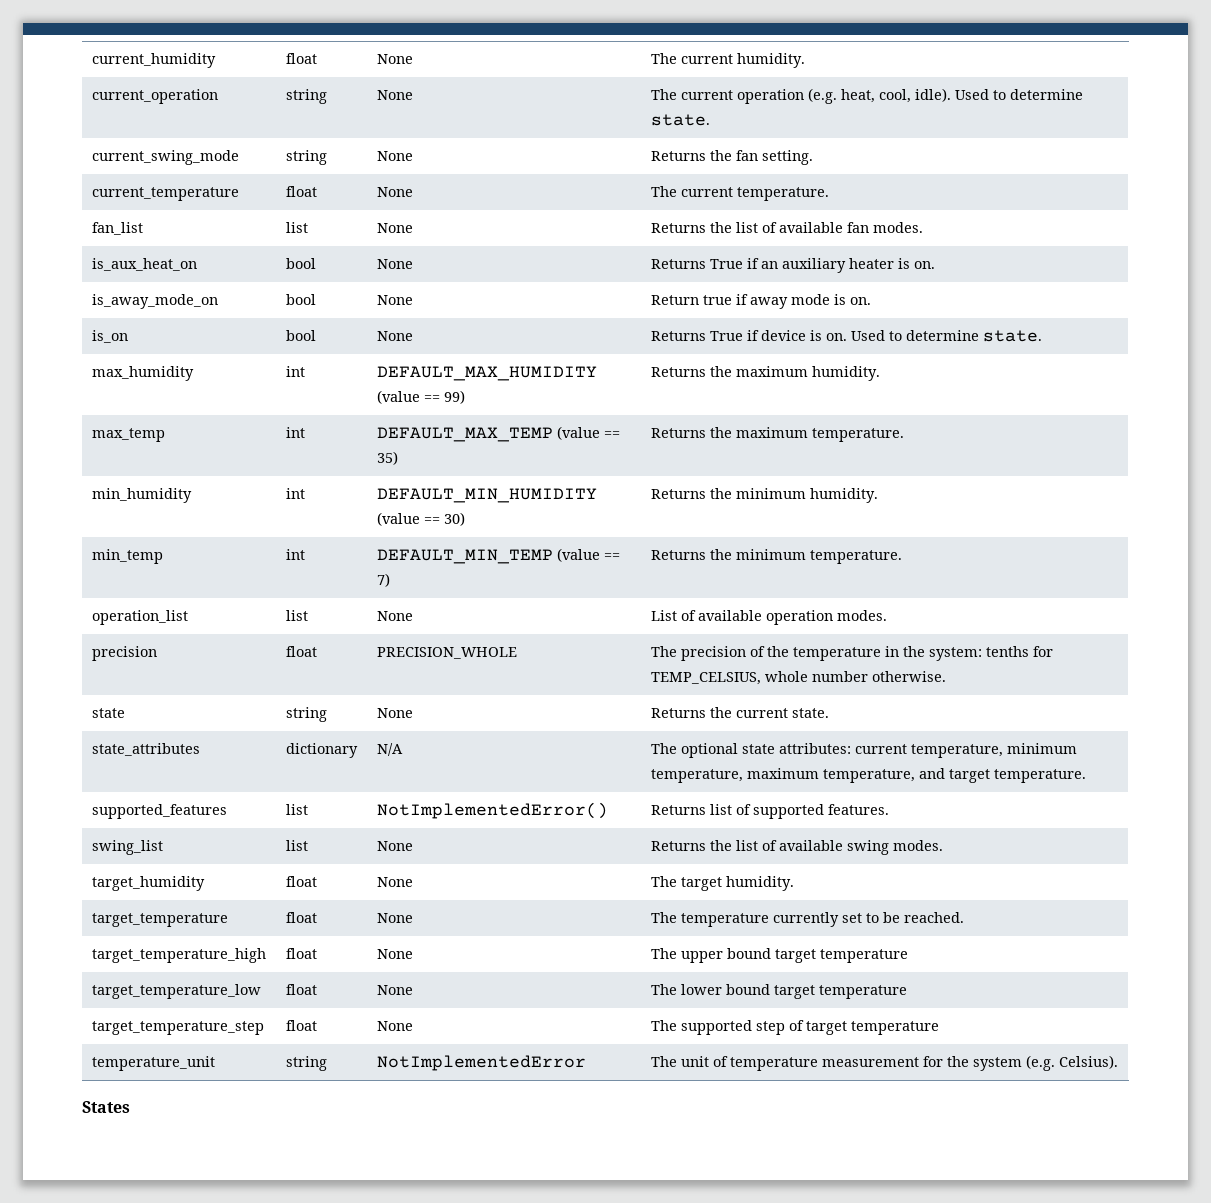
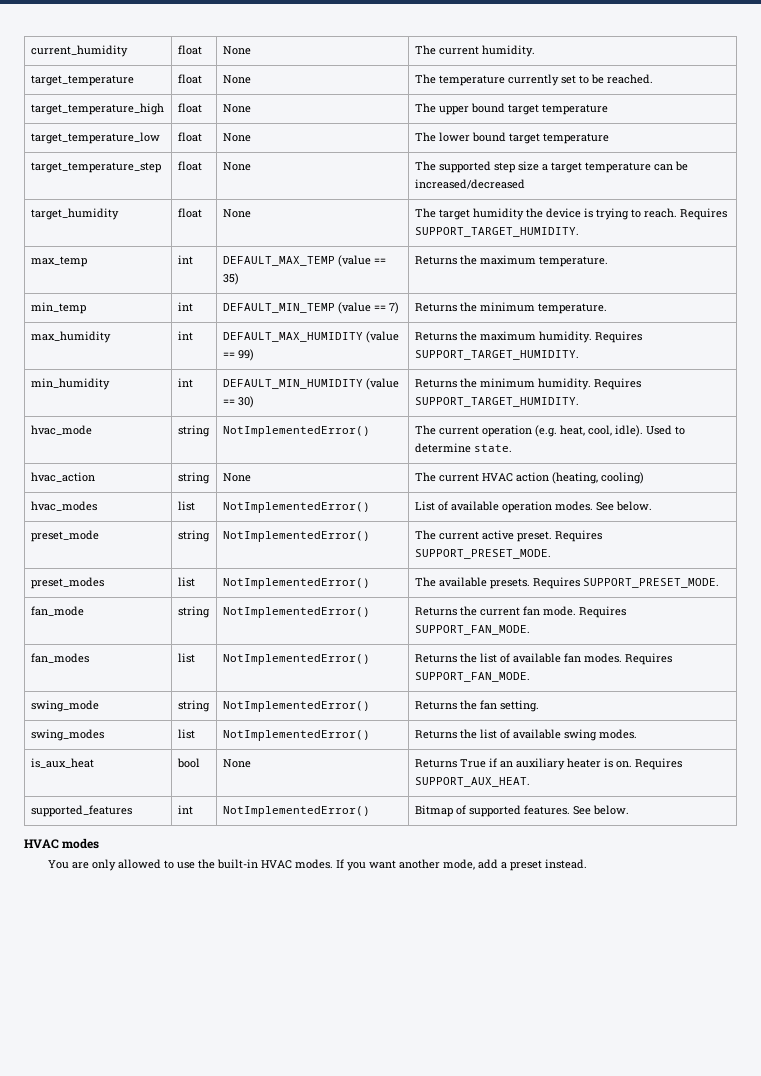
- current_operation | string | None | The current operation (e.g. heat, cool, idle). Used to determine state.
- current_swing_mode | string | None | Returns the fan setting.
- current_temperature | float | None | The current temperature.
- fan_list | list | None | Returns the list of available fan modes.
- is_aux_heat_on | bool | None | Returns True if an auxiliary heater is on.
- is_away_mode_on | bool | None | Return true if away mode is on.
- is_on | bool | None | Returns True if device is on. Used to determine state.
- max_humidity | int | DEFAULT_MAX_HUMIDITY (value == 99) | Returns the maximum humidity.
- max_temp | int | DEFAULT_MAX_TEMP (value == 35) | Returns the maximum temperature.
- min_humidity | int | DEFAULT_MIN_HUMIDITY (value == 30) | Returns the minimum humidity.
- min_temp | int | DEFAULT_MIN_TEMP (value == 7) | Returns the minimum temperature.
- operation_list | list | None | List of available operation modes.
- precision | float | PRECISION_WHOLE | The precision of the temperature in the system: tenths for TEMP_CELSIUS, whole number otherwise.
- state | string | None | Returns the current state.
- state_attributes | dictionary | N/A | The optional state attributes: current temperature, minimum temperature, maximum temperature, and target temperature.
- supported_features | list | NotImplementedError() | Returns list of supported features.
- swing_list | list | None | Returns the list of available swing modes.
- target_humidity | float | None | The target humidity.
- target_temperature_step | float | None | The supported step of target temperature
- temperature_unit | string | NotImplementedError | The unit of temperature measurement for the system (e.g. Celsius).
- States
+ target_temperature_step | float | None | The supported step size a target temperature can be increased/decreased
+ target_humidity | float | None | The target humidity the device is trying to reach. Requires SUPPORT_TARGET_HUMIDITY.
+ max_temp | int | DEFAULT_MAX_TEMP (value == 35) | Returns the maximum temperature.
+ min_temp | int | DEFAULT_MIN_TEMP (value == 7) | Returns the minimum temperature.
+ max_humidity | int | DEFAULT_MAX_HUMIDITY (value == 99) | Returns the maximum humidity. Requires SUPPORT_TARGET_HUMIDITY.
+ min_humidity | int | DEFAULT_MIN_HUMIDITY (value == 30) | Returns the minimum humidity. Requires SUPPORT_TARGET_HUMIDITY.
+ hvac_mode | string | NotImplementedError() | The current operation (e.g. heat, cool, idle). Used to determine state.
+ hvac_action | string | None | The current HVAC action (heating, cooling)
+ hvac_modes | list | NotImplementedError() | List of available operation modes. See below.
+ preset_mode | string | NotImplementedError() | The current active preset. Requires SUPPORT_PRESET_MODE.
+ preset_modes | list | NotImplementedError() | The available presets. Requires SUPPORT_PRESET_MODE.
+ fan_mode | string | NotImplementedError() | Returns the current fan mode. Requires SUPPORT_FAN_MODE.
+ fan_modes | list | NotImplementedError() | Returns the list of available fan modes. Requires SUPPORT_FAN_MODE.
+ swing_mode | string | NotImplementedError() | Returns the fan setting.
+ swing_modes | list | NotImplementedError() | Returns the list of available swing modes.
+ is_aux_heat | bool | None | Returns True if an auxiliary heater is on. Requires SUPPORT_AUX_HEAT.
+ supported_features | int | NotImplementedError() | Bitmap of supported features. See below.
+ HVAC modes
+ You are only allowed to use the built-in HVAC modes. If you want another mode, add a preset instead.

